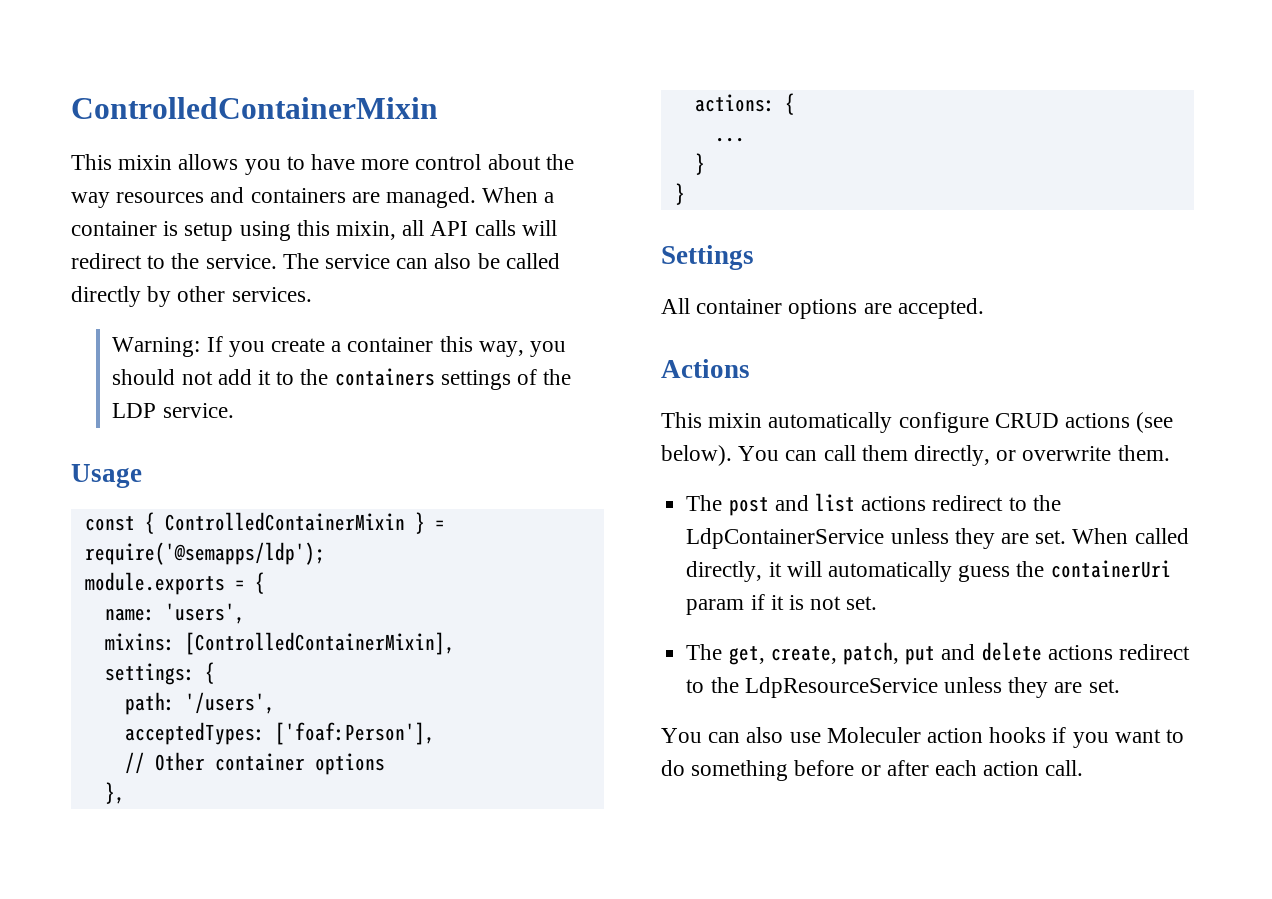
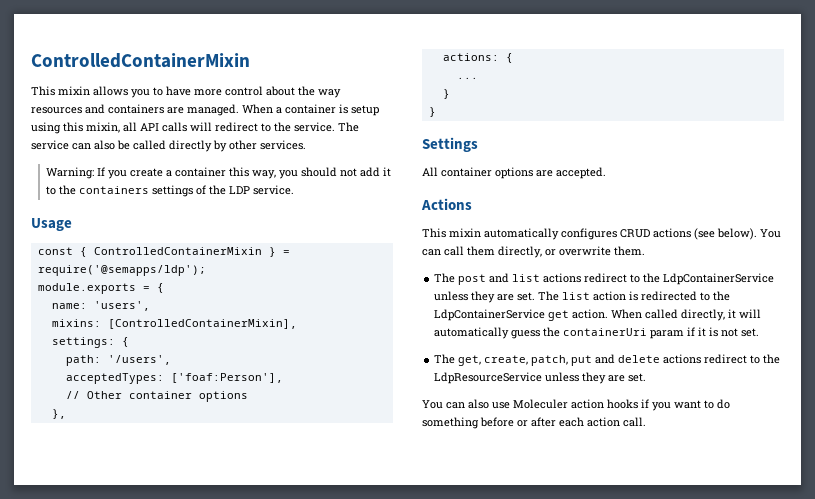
- This mixin automatically configure CRUD actions (see below).
+ This mixin automatically configures CRUD actions (see below).
+ The list action is redirected to the LdpContainerService get action.

